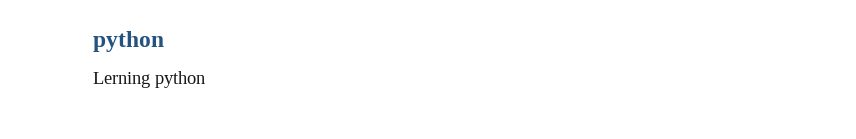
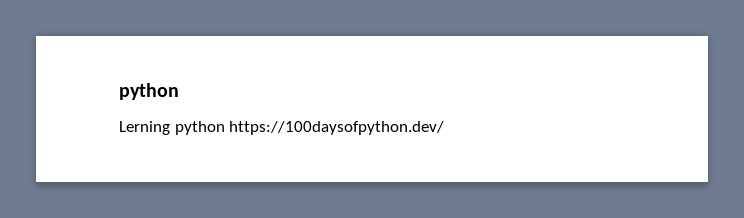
- Lerning python
+ Lerning python https://100daysofpython.dev/

